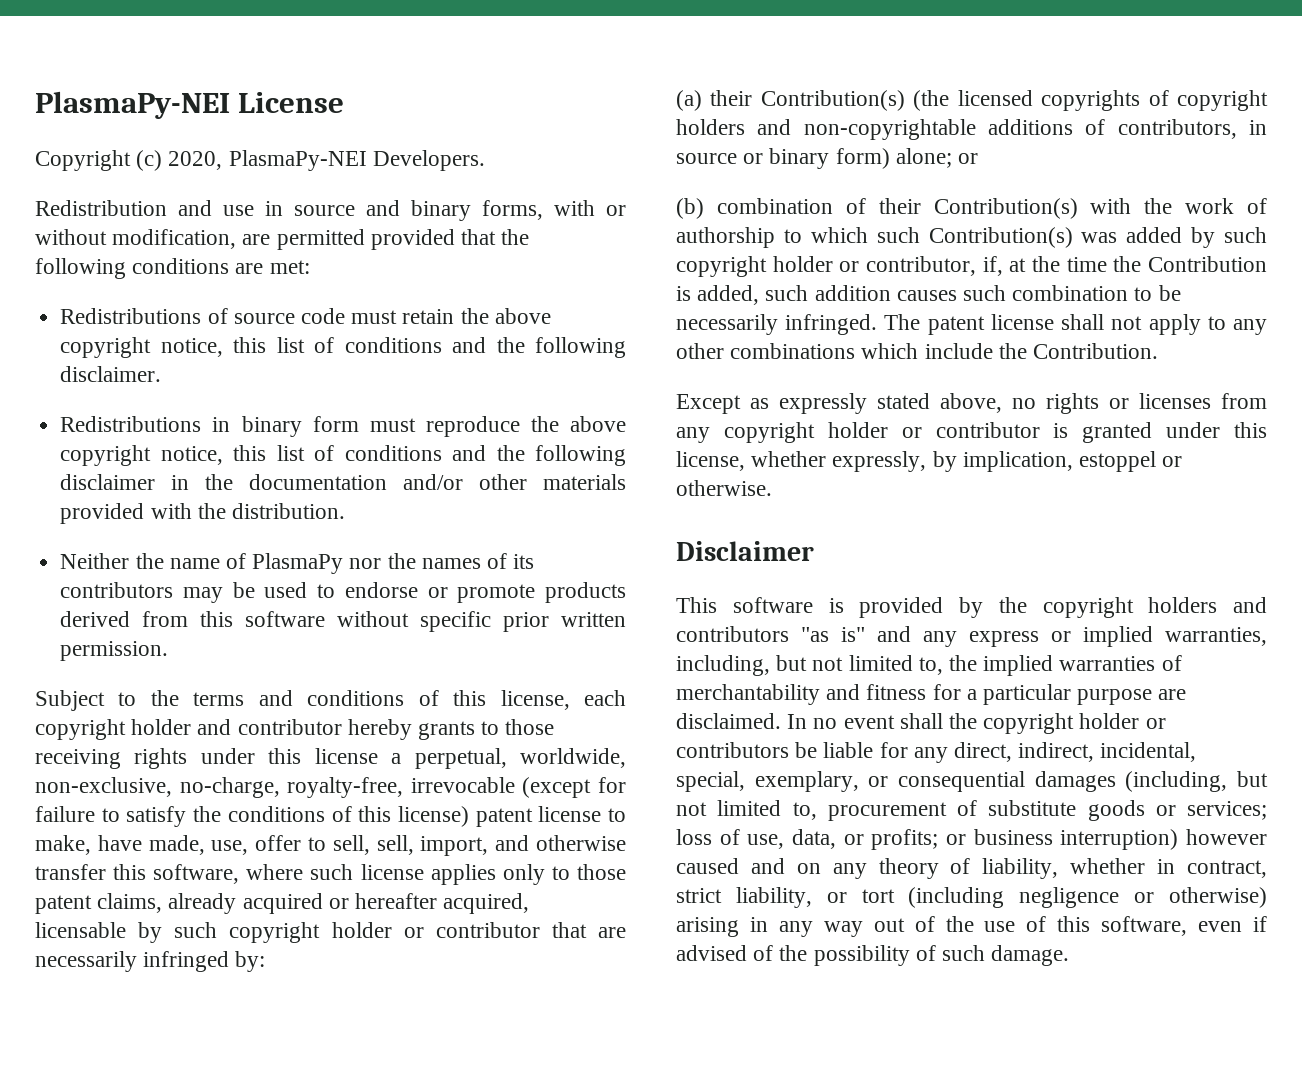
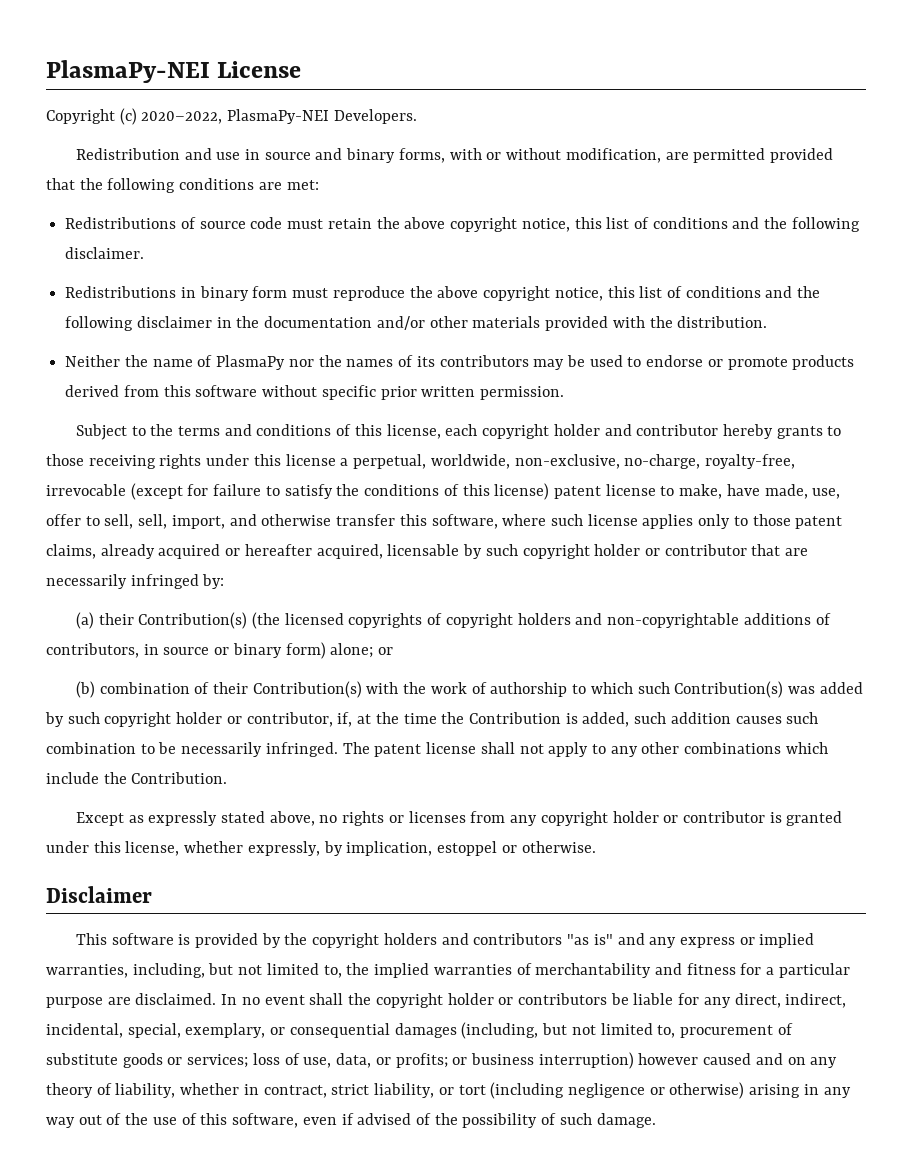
- Copyright (c) 2020, PlasmaPy-NEI Developers.
+ Copyright (c) 2020–2022, PlasmaPy-NEI Developers.

